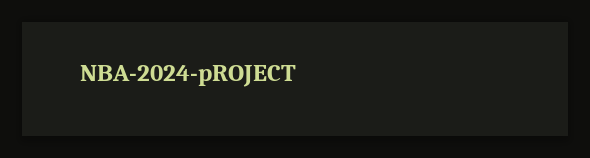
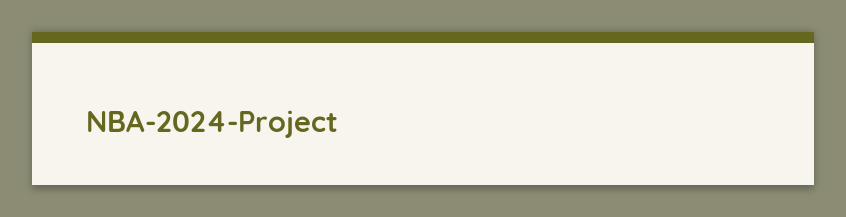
- NBA-2024-pROJECT
+ NBA-2024-Project

